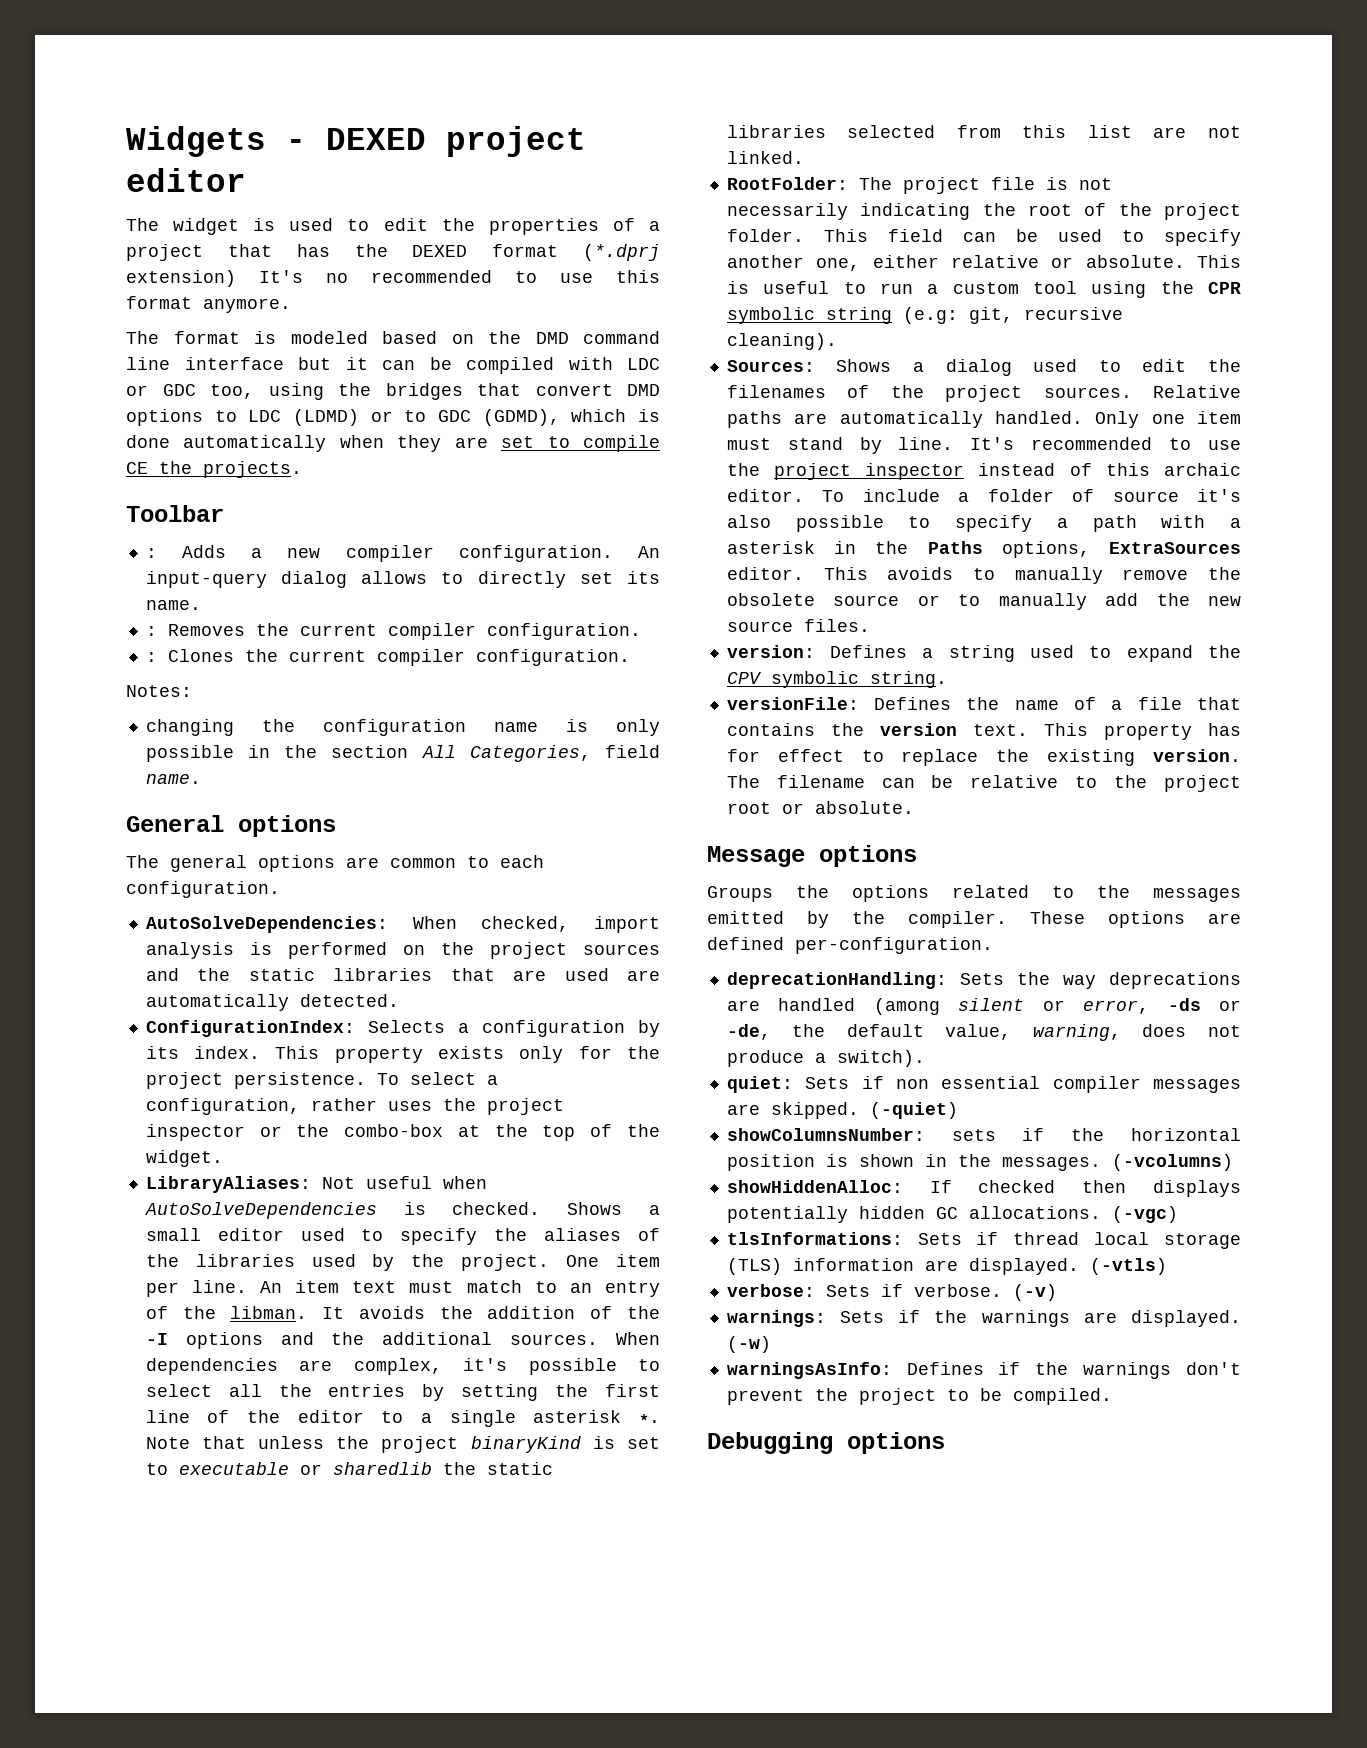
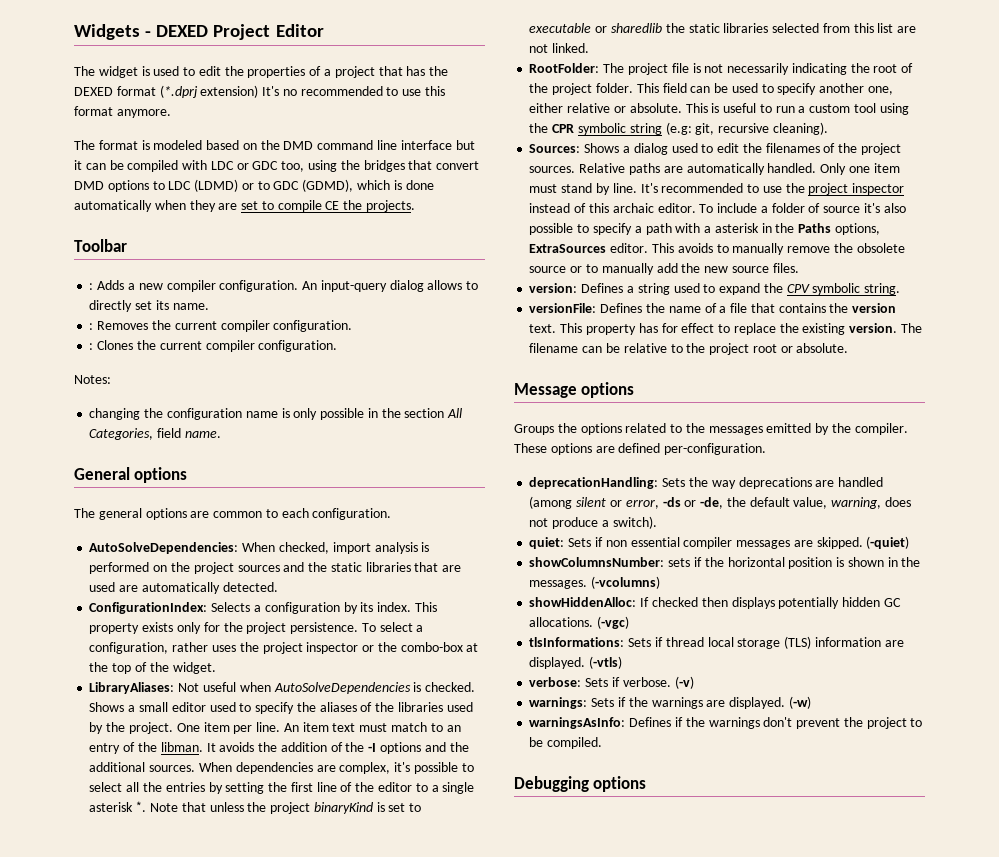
- Widgets - DEXED project editor
+ Widgets - DEXED Project Editor

